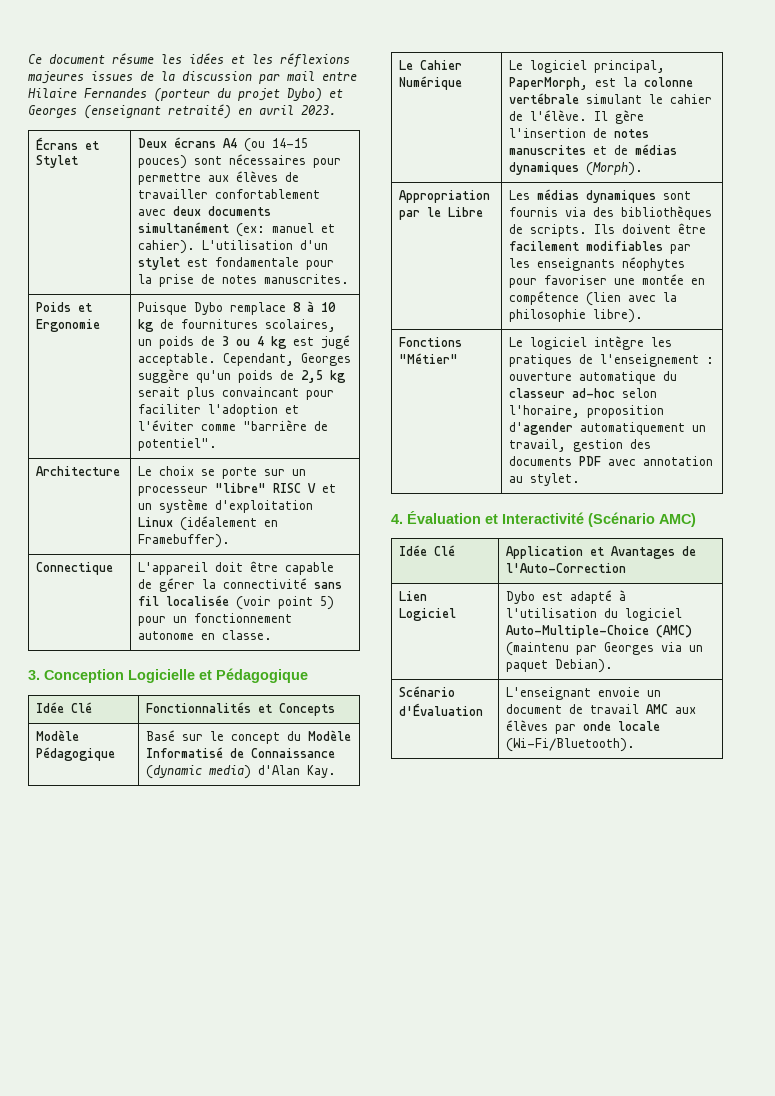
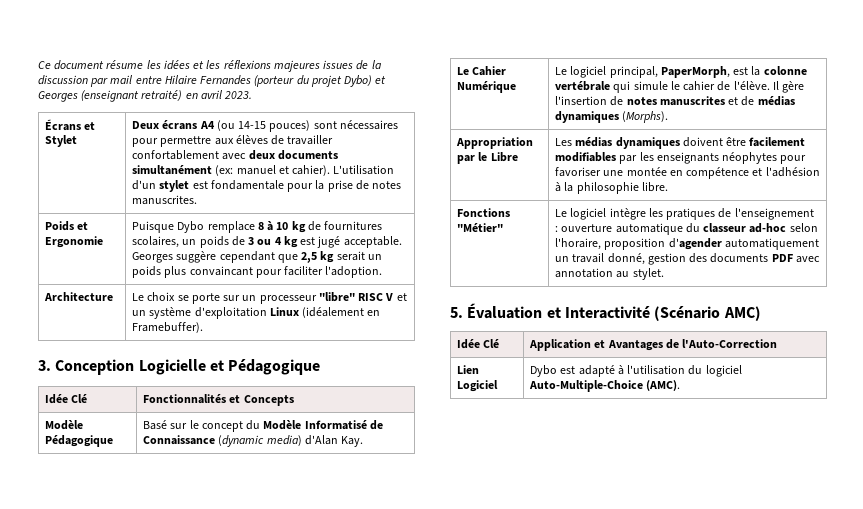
- Cependant, Georges suggère qu'un poids de 2,5 kg serait plus convaincant pour faciliter l'adoption et l'éviter comme "barrière de potentiel".
+ Georges suggère cependant que 2,5 kg serait un poids plus convaincant pour faciliter l'adoption.
- Connectique | L'appareil doit être capable de gérer la connectivité sans fil localisée (voir point 5) pour un fonctionnement autonome en classe.
- Le Cahier Numérique | Le logiciel principal, PaperMorph, est la colonne vertébrale simulant le cahier de l'élève. Il gère l'insertion de notes manuscrites et de médias dynamiques (Morph).
+ Le Cahier Numérique | Le logiciel principal, PaperMorph, est la colonne vertébrale qui simule le cahier de l'élève. Il gère l'insertion de notes manuscrites et de médias dynamiques (Morphs).
- Appropriation par le Libre | Les médias dynamiques sont fournis via des bibliothèques de scripts. Ils doivent être facilement modifiables par les enseignants néophytes pour favoriser une montée en compétence (lien avec la philosophie libre).
+ Appropriation par le Libre | Les médias dynamiques doivent être facilement modifiables par les enseignants néophytes pour favoriser une montée en compétence et l'adhésion à la philosophie libre.
- Fonctions "Métier" | Le logiciel intègre les pratiques de l'enseignement : ouverture automatique du classeur ad-hoc selon l'horaire, proposition d'agender automatiquement un travail, gestion des documents PDF avec annotation au stylet.
+ Fonctions "Métier" | Le logiciel intègre les pratiques de l'enseignement : ouverture automatique du classeur ad-hoc selon l'horaire, proposition d'agender automatiquement un travail donné, gestion des documents PDF avec annotation au stylet.
- 4. Évaluation et Interactivité (Scénario AMC)
+ 5. Évaluation et Interactivité (Scénario AMC)
- Lien Logiciel | Dybo est adapté à l'utilisation du logiciel Auto-Multiple-Choice (AMC) (maintenu par Georges via un paquet Debian).
- Scénario d'Évaluation | L'enseignant envoie un document de travail AMC aux élèves par onde locale (Wi-Fi/Bluetooth).
+ Lien Logiciel | Dybo est adapté à l'utilisation du logiciel Auto-Multiple-Choice (AMC).

